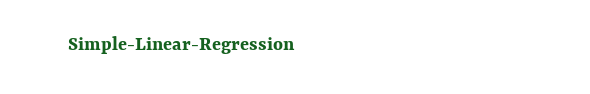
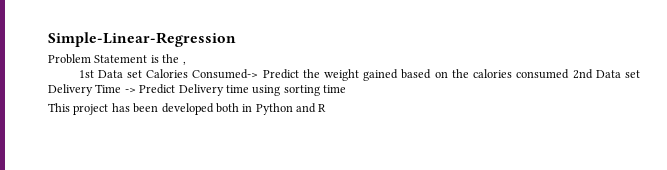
+ Problem Statement is the ,
+ 1st Data set Calories Consumed-> Predict the weight gained based on the calories consumed 2nd Data set Delivery Time -> Predict Delivery time using sorting time
+ This project has been developed both in Python and R

